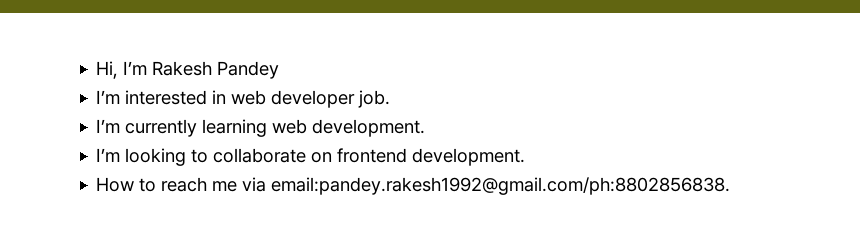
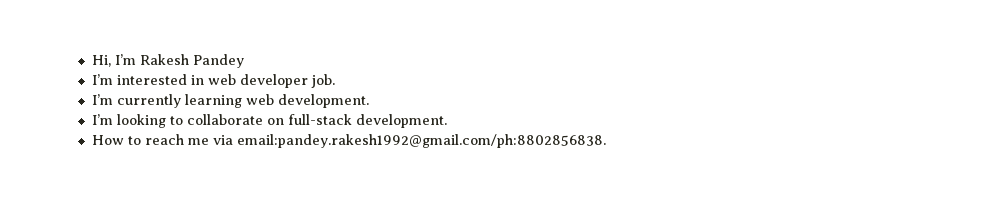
- I’m looking to collaborate on frontend development.
+ I’m looking to collaborate on full-stack development.

